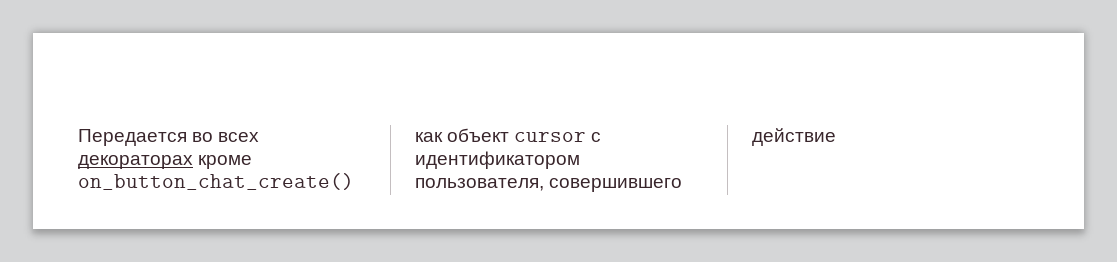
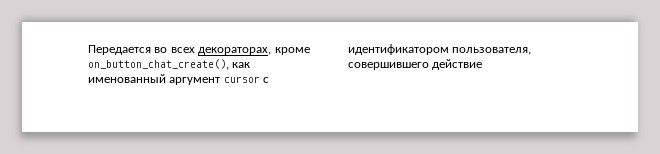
- Передается во всех декораторах кроме on_button_chat_create() как объект cursor с идентификатором пользователя, совершившего действие
+ Передается во всех декораторах, кроме on_button_chat_create(), как именованный аргумент cursor с идентификатором пользователя, совершившего действие

